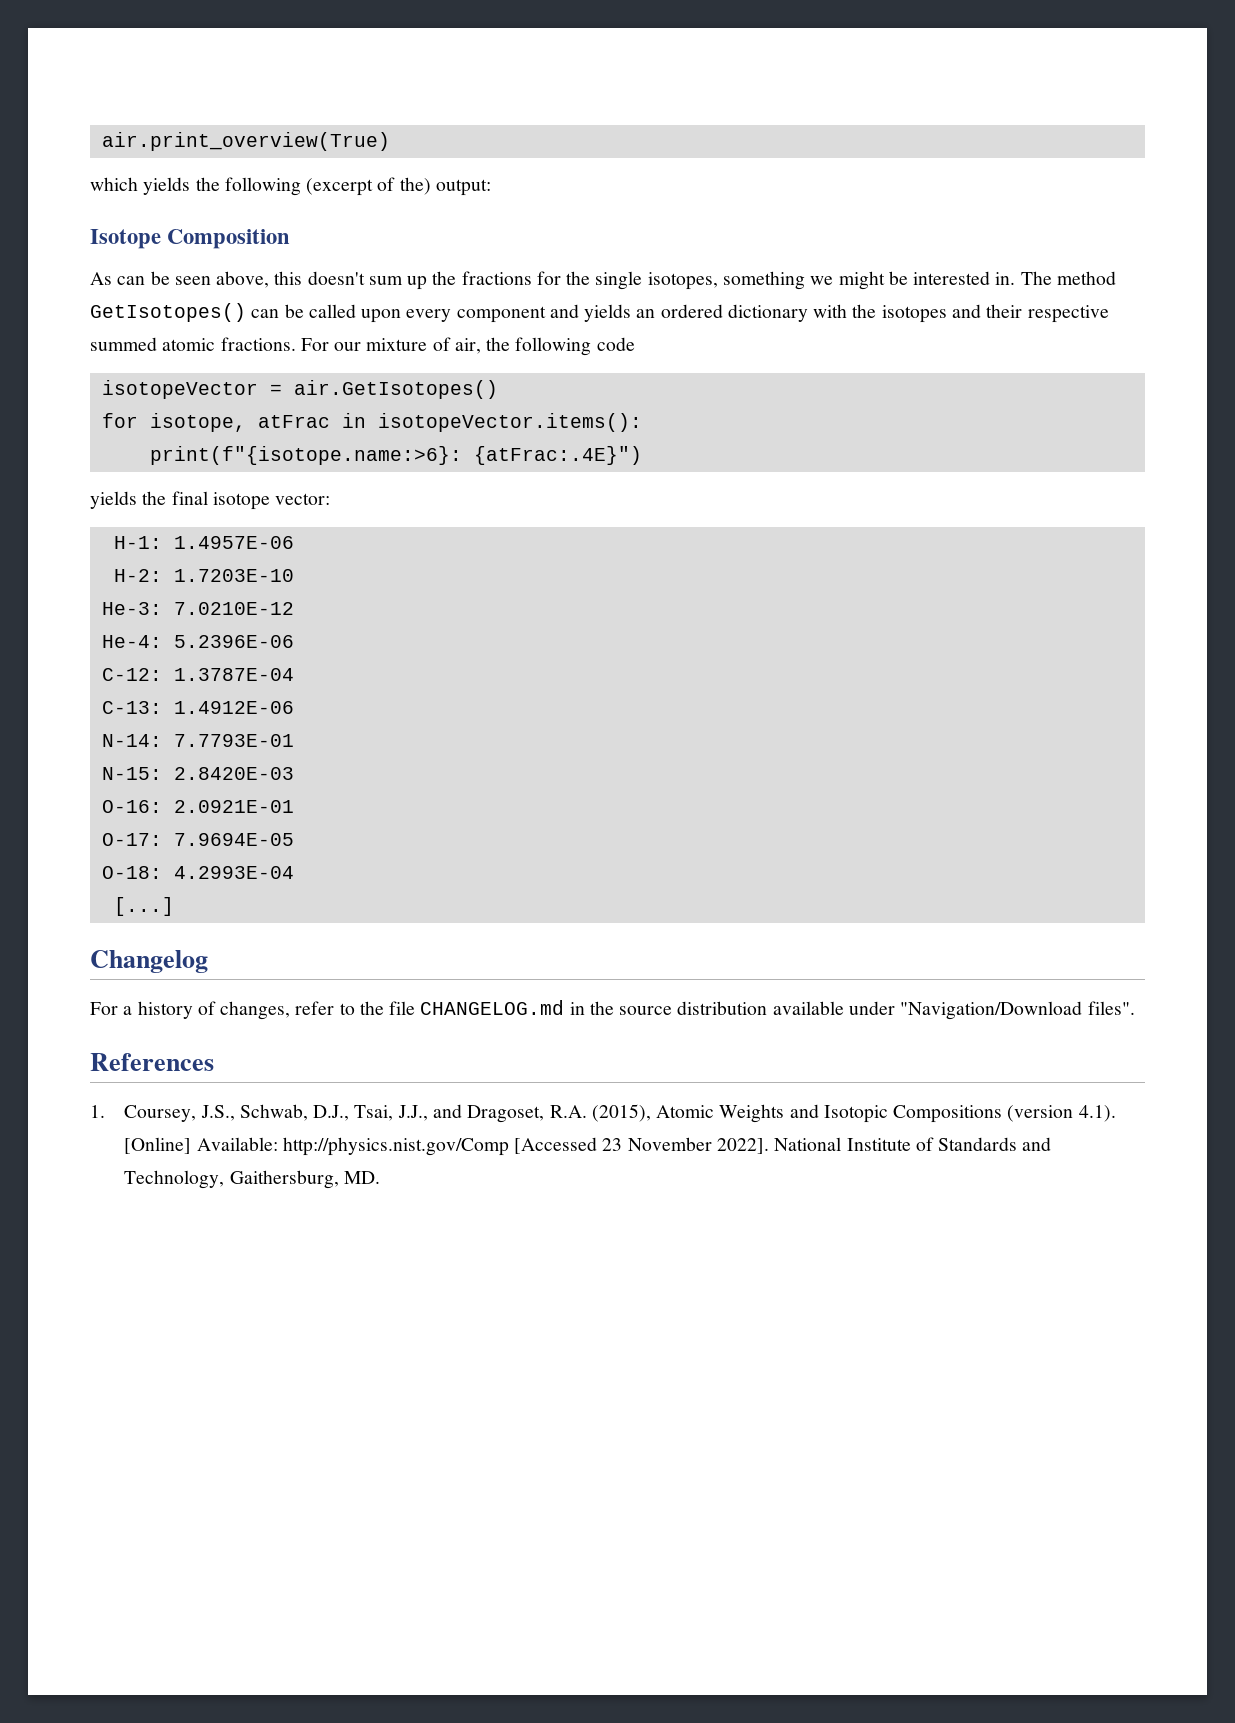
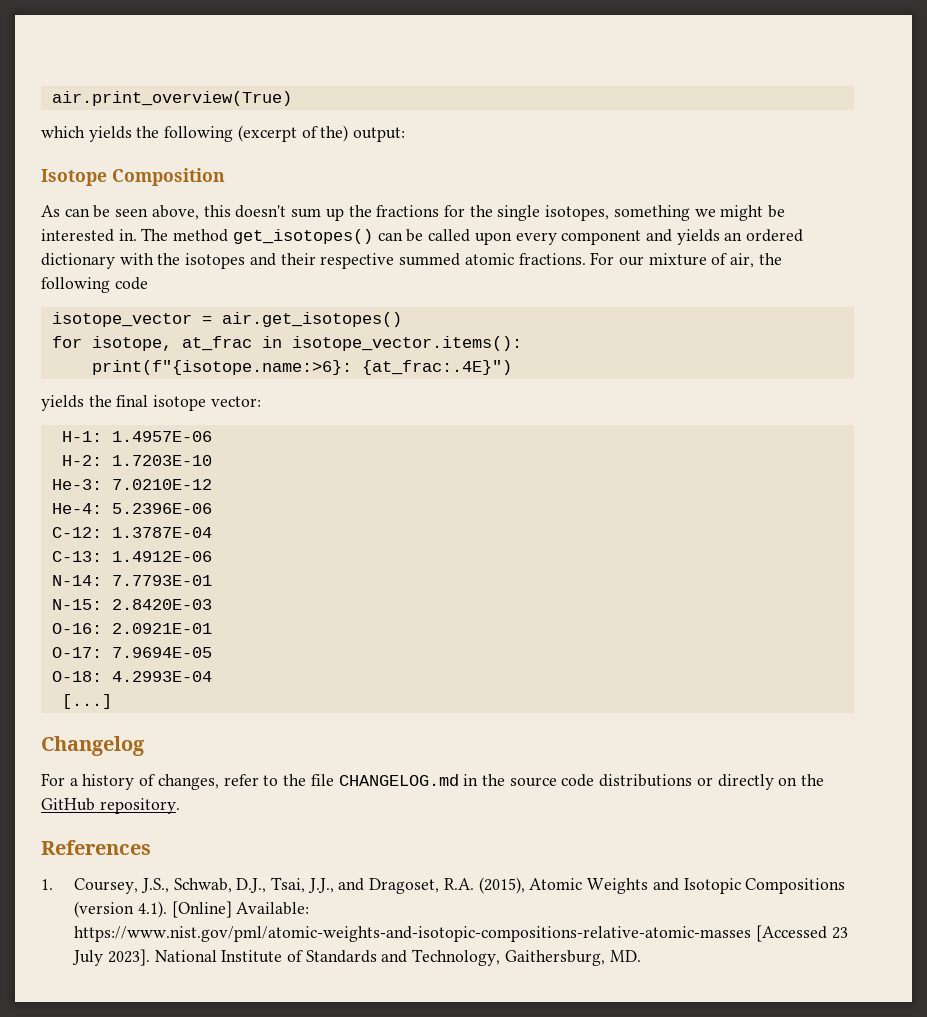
- The method GetIsotopes() can be called upon every component and yields an ordered dictionary with the isotopes and their respective summed atomic fractions.
+ The method get_isotopes() can be called upon every component and yields an ordered dictionary with the isotopes and their respective summed atomic fractions.
- isotopeVector = air.GetIsotopes()
+ isotope_vector = air.get_isotopes()
- for isotope, atFrac in isotopeVector.items():
+ for isotope, at_frac in isotope_vector.items():
- print(f"{isotope.name:>6}: {atFrac:.4E}")
+ print(f"{isotope.name:>6}: {at_frac:.4E}")
- For a history of changes, refer to the file CHANGELOG.md in the source distribution available under "Navigation/Download files".
+ For a history of changes, refer to the file CHANGELOG.md in the source code distributions or directly on the GitHub repository.
- 1. Coursey, J.S., Schwab, D.J., Tsai, J.J., and Dragoset, R.A. (2015), Atomic Weights and Isotopic Compositions (version 4.1). [Online] Available: http://physics.nist.gov/Comp [Accessed 23 November 2022].
+ 1. Coursey, J.S., Schwab, D.J., Tsai, J.J., and Dragoset, R.A. (2015), Atomic Weights and Isotopic Compositions (version 4.1). [Online] Available: https://www.nist.gov/pml/atomic-weights-and-isotopic-compositions-relative-atomic-masses [Accessed 23 July 2023].

